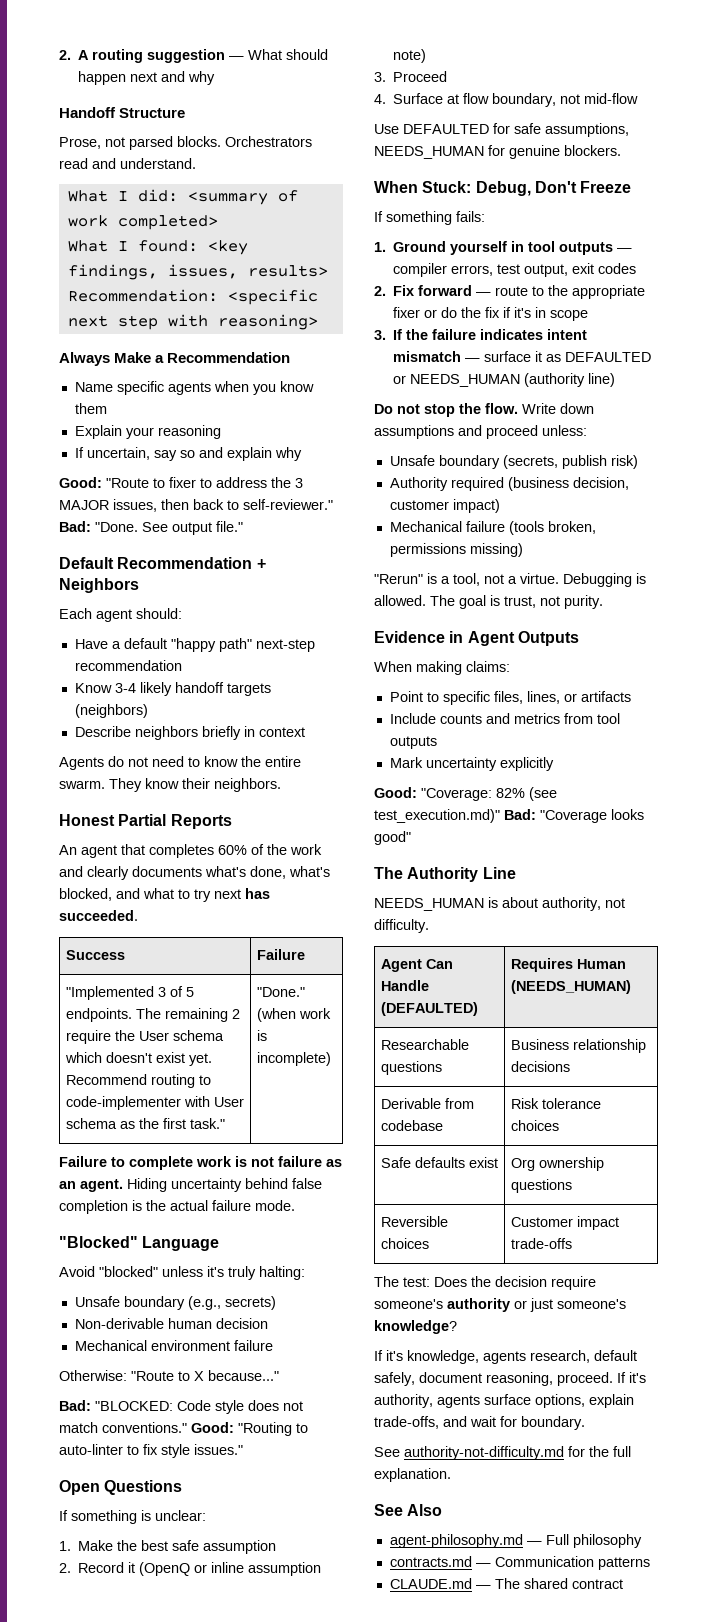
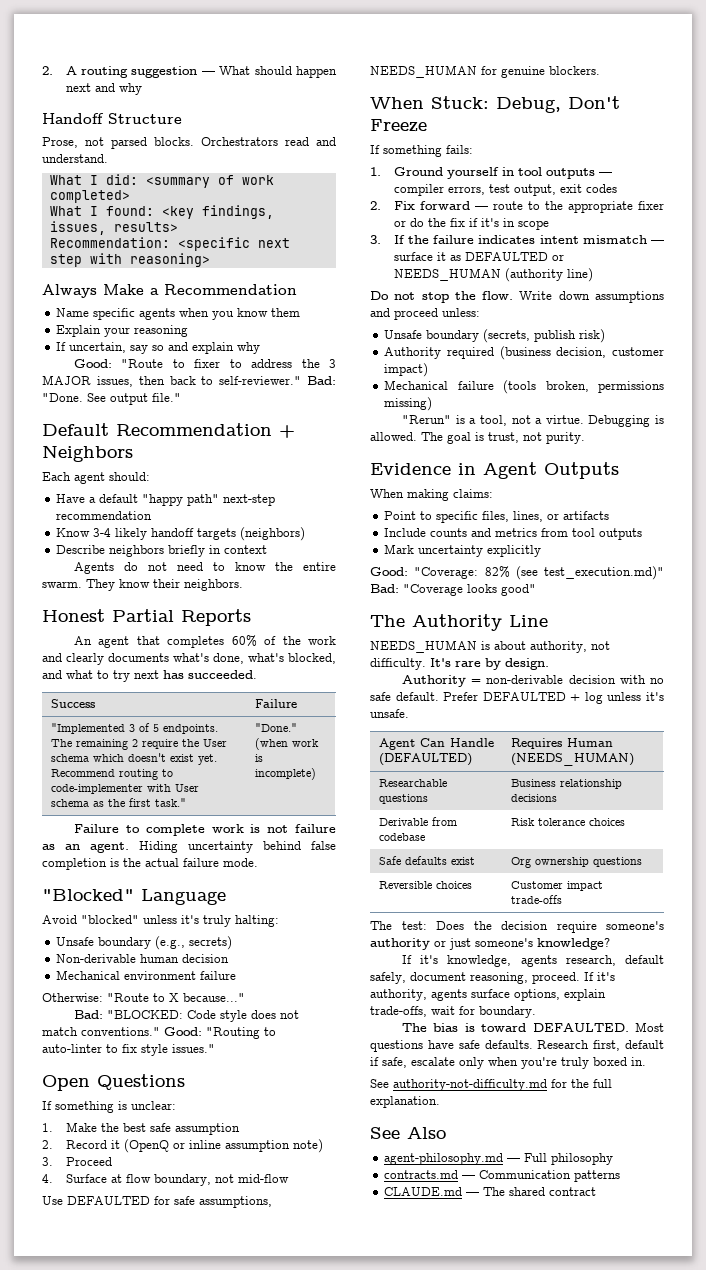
+ It's rare by design.
+ Authority = non-derivable decision with no safe default. Prefer DEFAULTED + log unless it's unsafe.
- If it's authority, agents surface options, explain trade-offs, and wait for boundary.
+ If it's authority, agents surface options, explain trade-offs, wait for boundary.
+ The bias is toward DEFAULTED. Most questions have safe defaults. Research first, default if safe, escalate only when you're truly boxed in.

